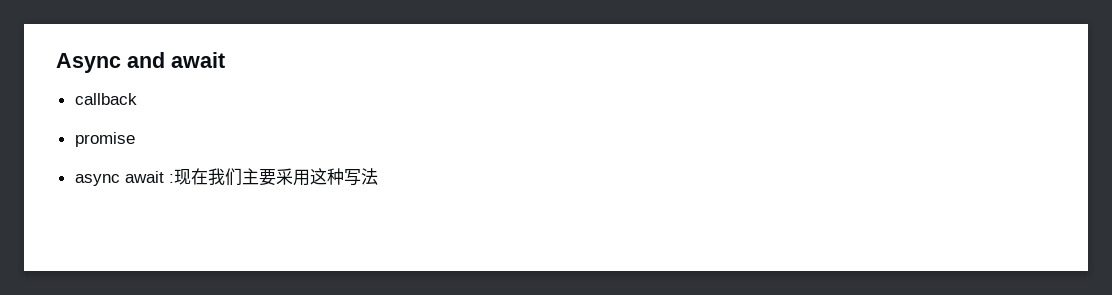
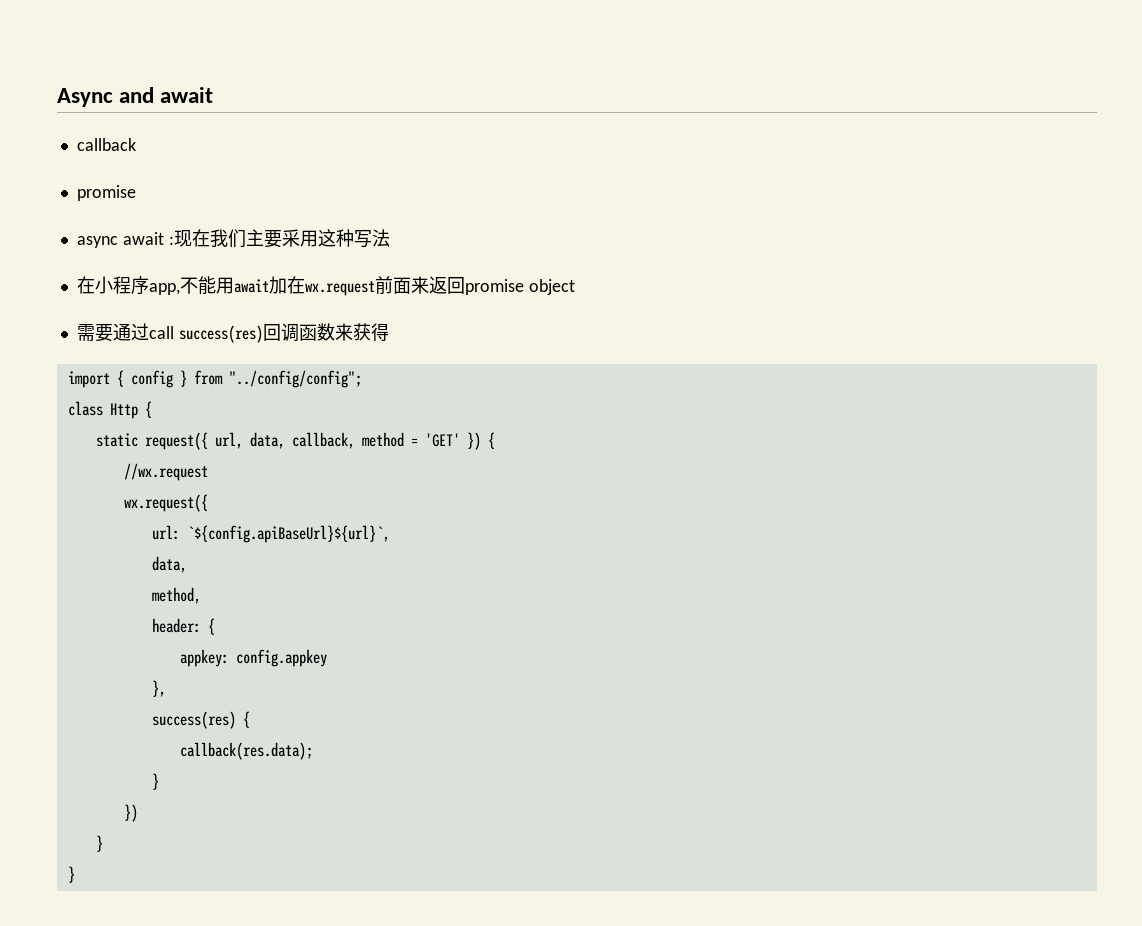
+ 在小程序app,不能用await加在wx.request前面来返回promise object
+ 需要通过call success(res)回调函数来获得
+ import { config } from "../config/config";
+ class Http {
+ static request({ url, data, callback, method = 'GET' }) {
+ //wx.request
+ wx.request({
+ url: `${config.apiBaseUrl}${url}`,
+ data,
+ method,
+ header: {
+ appkey: config.appkey
+ },
+ success(res) {
+ callback(res.data);
+ }
+ })
+ }
+ }

